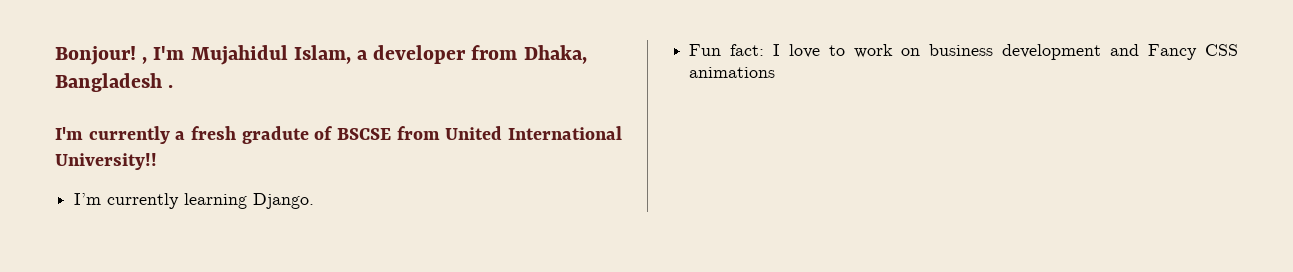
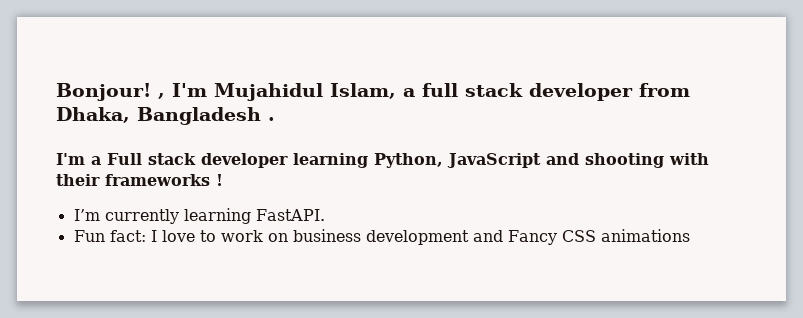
- Bonjour! , I'm Mujahidul Islam, a developer from Dhaka, Bangladesh .
+ Bonjour! , I'm Mujahidul Islam, a full stack developer from Dhaka, Bangladesh .
- I'm currently a fresh gradute of BSCSE from United International University!!
+ I'm a Full stack developer learning Python, JavaScript and shooting with their frameworks !
- I’m currently learning Django.
+ I’m currently learning FastAPI.

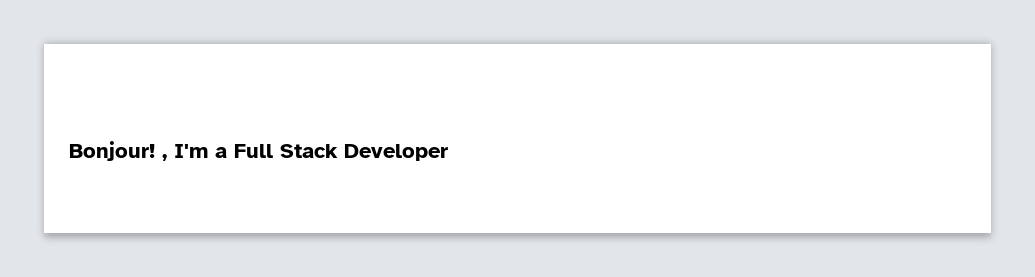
- Bonjour! , I'm Mujahidul Islam, a full stack developer from Dhaka, Bangladesh .
- I'm a Full stack developer learning Python, JavaScript and shooting with their frameworks !
- I’m currently learning FastAPI.
- Fun fact: I love to work on business development and Fancy CSS animations
+ Bonjour! , I'm a Full Stack Developer

